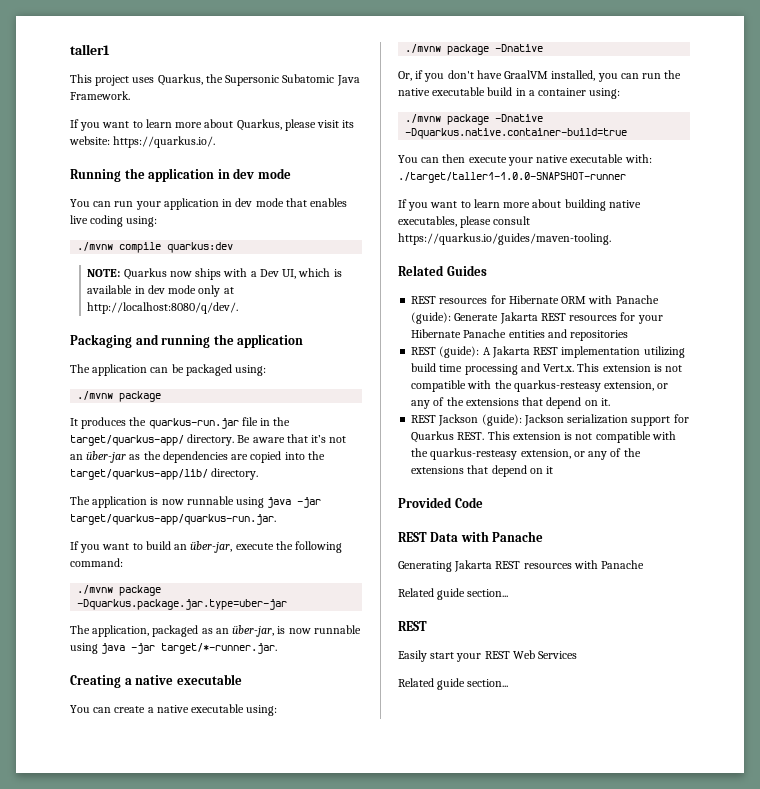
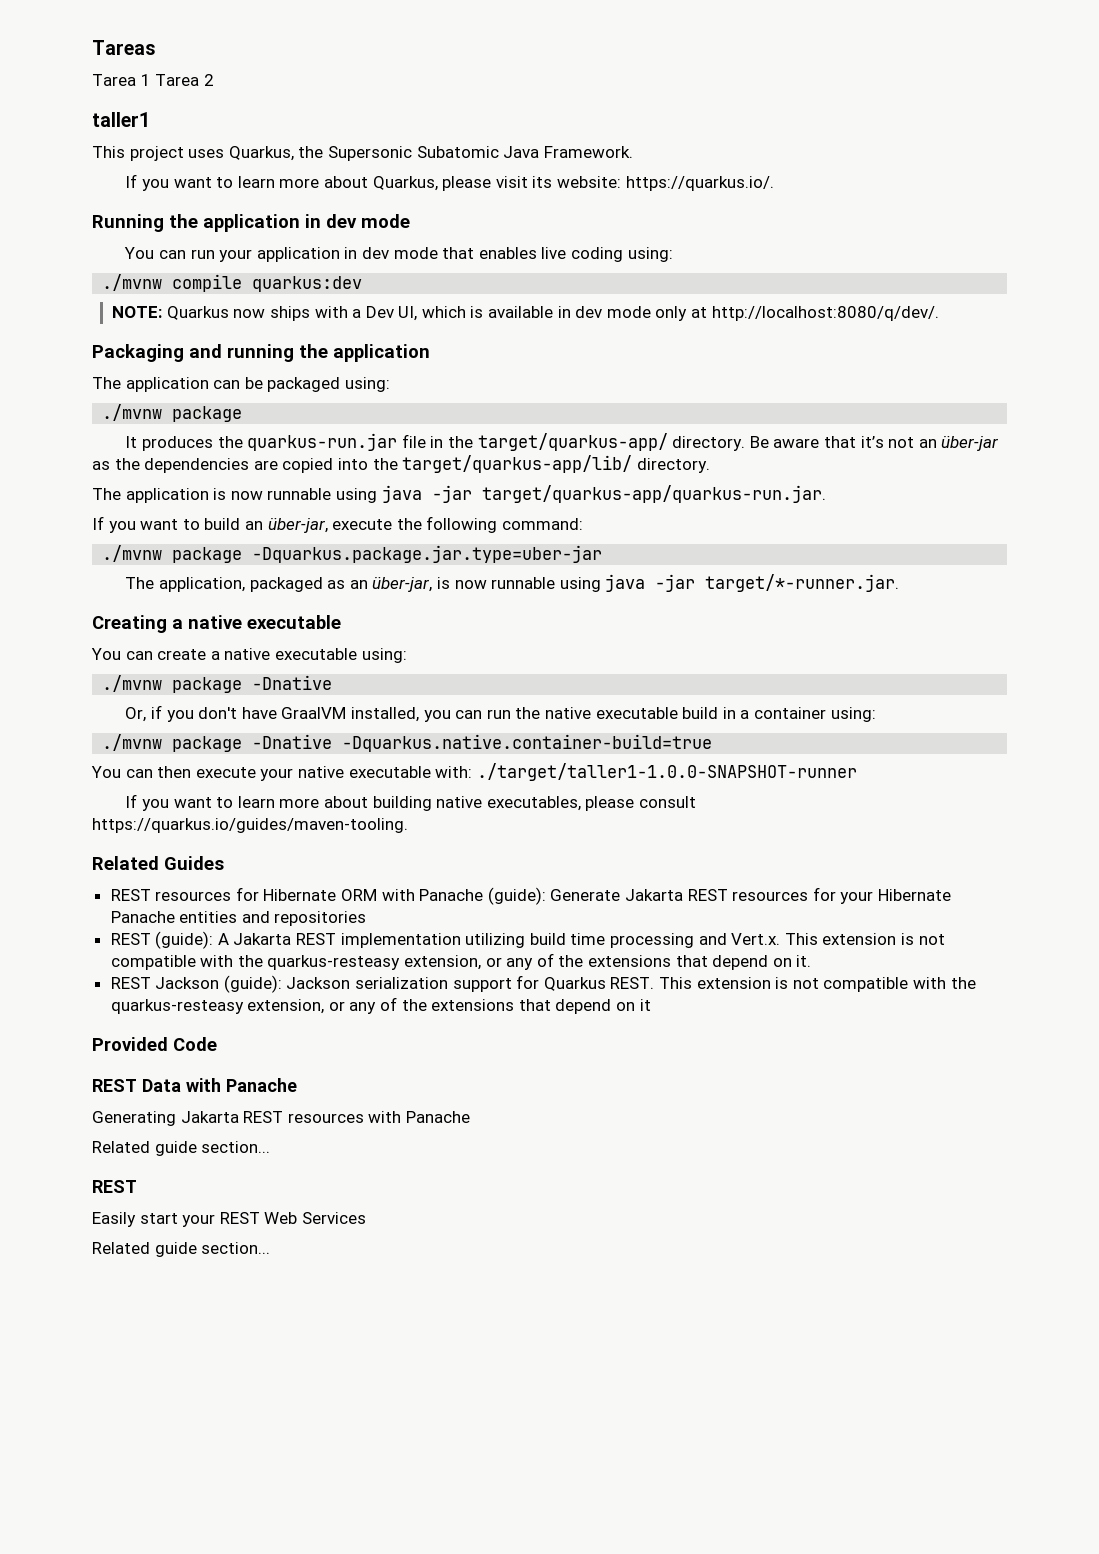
+ Tareas
+ Tarea 1 Tarea 2

